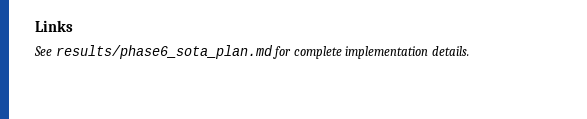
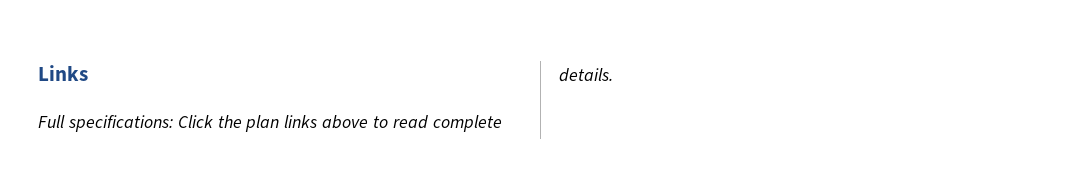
- See results/phase6_sota_plan.md for complete implementation details.
+ Full specifications: Click the plan links above to read complete details.

